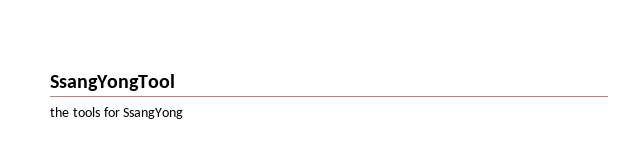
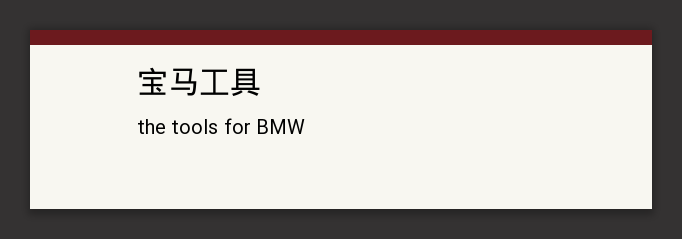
- SsangYongTool
+ 宝马工具
- the tools for SsangYong
+ the tools for BMW

